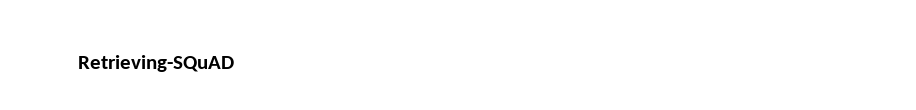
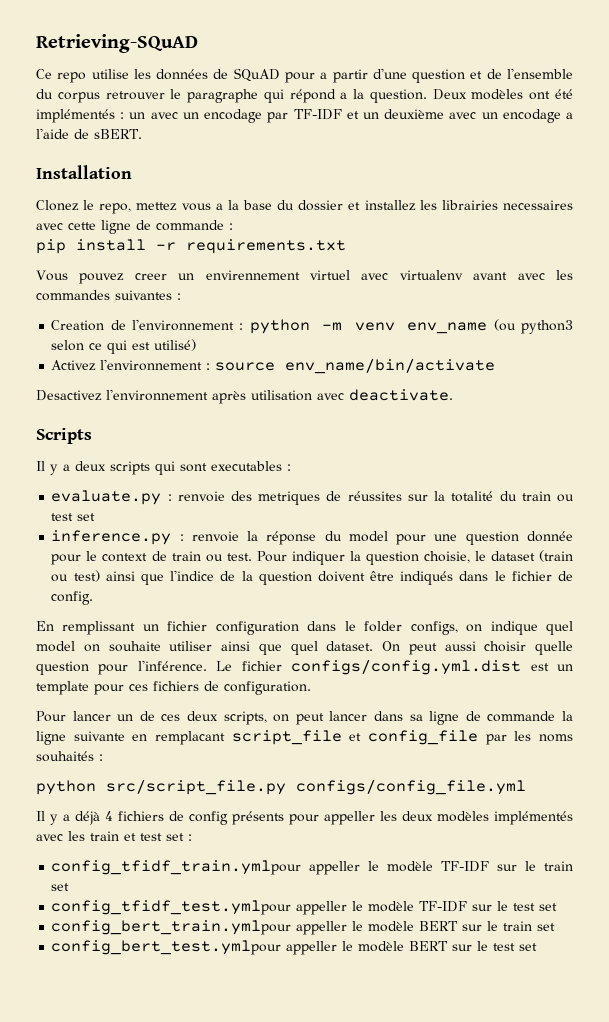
+ Ce repo utilise les données de SQuAD pour a partir d'une question et de l'ensemble du corpus retrouver le paragraphe qui répond a la question. Deux modèles ont été implémentés : un avec un encodage par TF-IDF et un deuxième avec un encodage a l'aide de sBERT.
+ Installation
+ Clonez le repo, mettez vous a la base du dossier et installez les librairies necessaires avec cette ligne de commande :
+ pip install -r requirements.txt
+ Vous pouvez creer un envirennement virtuel avec virtualenv avant avec les commandes suivantes :
+ Creation de l'environnement : python -m venv env_name (ou python3 selon ce qui est utilisé)
+ Activez l'environnement : source env_name/bin/activate
+ Desactivez l'environnement après utilisation avec deactivate.
+ Scripts
+ Il y a deux scripts qui sont executables :
+ evaluate.py : renvoie des metriques de réussites sur la totalité du train ou test set
+ inference.py : renvoie la réponse du model pour une question donnée pour le context de train ou test. Pour indiquer la question choisie, le dataset (train ou test) ainsi que l'indice de la question doivent être indiqués dans le fichier de config.
+ En remplissant un fichier configuration dans le folder configs, on indique quel model on souhaite utiliser ainsi que quel dataset. On peut aussi choisir quelle question pour l'inférence. Le fichier configs/config.yml.dist est un template pour ces fichiers de configuration.
+ Pour lancer un de ces deux scripts, on peut lancer dans sa ligne de commande la ligne suivante en remplacant script_file et config_file par les noms souhaités :
+ python src/script_file.py configs/config_file.yml
+ Il y a déjà 4 fichiers de config présents pour appeller les deux modèles implémentés avec les train et test set :
+ config_tfidf_train.ymlpour appeller le modèle TF-IDF sur le train set
+ config_tfidf_test.ymlpour appeller le modèle TF-IDF sur le test set
+ config_bert_train.ymlpour appeller le modèle BERT sur le train set
+ config_bert_test.ymlpour appeller le modèle BERT sur le test set

